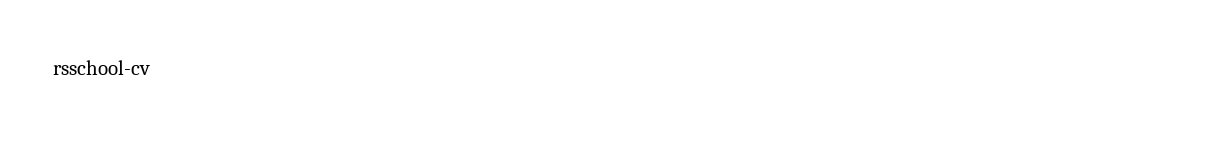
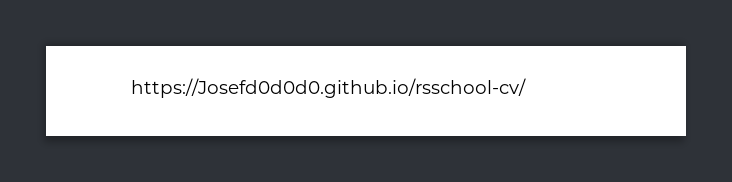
- rsschool-cv
+ https://Josefd0d0d0.github.io/rsschool-cv/

